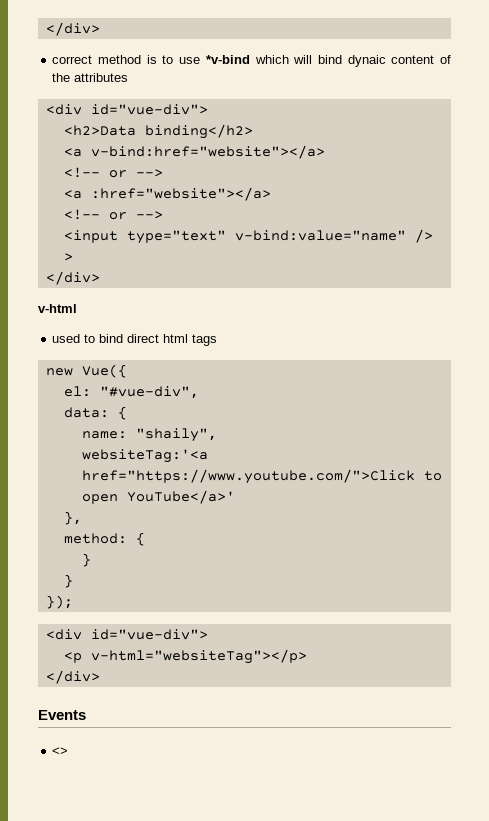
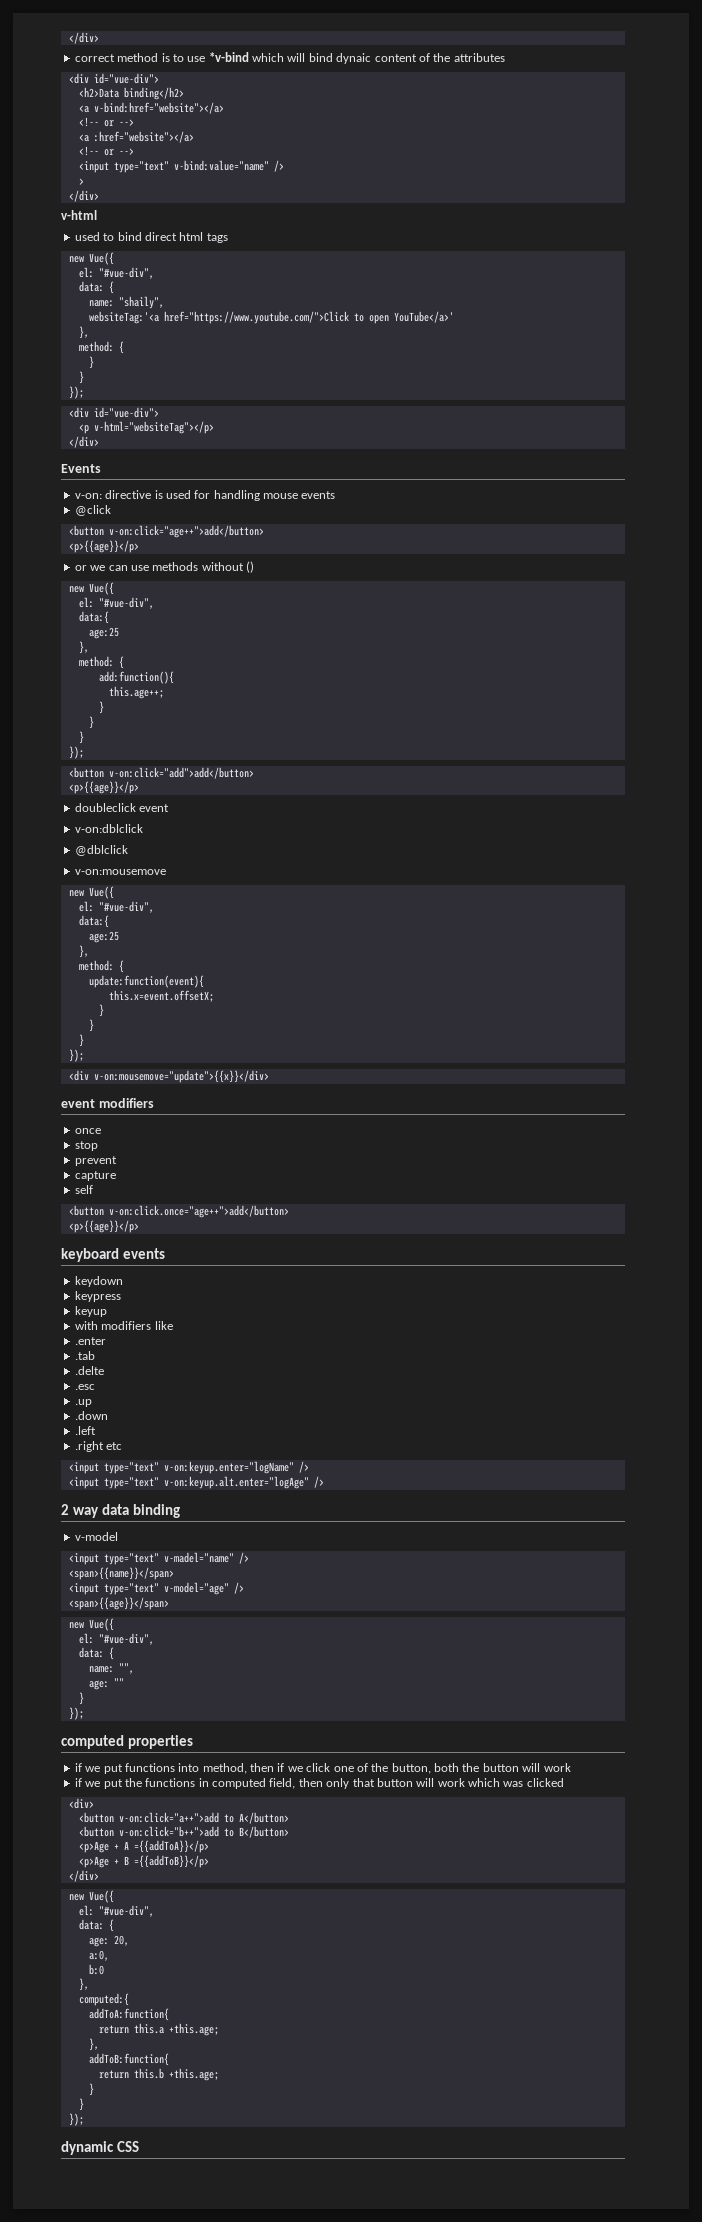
- <>
+ v-on: directive is used for handling mouse events
+ @click
+ <button v-on:click="age++">add</button>
+ <p>{{age}}</p>
+ or we can use methods without ()
+ new Vue({
+ el: "#vue-div",
+ data:{
+ age:25
+ },
+ method: {
+ add:function(){
+ this.age++;
+ }
+ }
+ }
+ });
+ <button v-on:click="add">add</button>
+ <p>{{age}}</p>
+ doubleclick event
+ v-on:dblclick
+ @dblclick
+ v-on:mousemove
+ new Vue({
+ el: "#vue-div",
+ data:{
+ age:25
+ },
+ method: {
+ update:function(event){
+ this.x=event.offsetX;
+ }
+ }
+ }
+ });
+ <div v-on:mousemove="update">{{x}}</div>
+ event modifiers
+ once
+ stop
+ prevent
+ capture
+ self
+ <button v-on:click.once="age++">add</button>
+ <p>{{age}}</p>
+ keyboard events
+ keydown
+ keypress
+ keyup
+ with modifiers like
+ .enter
+ .tab
+ .delte
+ .esc
+ .up
+ .down
+ .left
+ .right etc
+ <input type="text" v-on:keyup.enter="logName" />
+ <input type="text" v-on:keyup.alt.enter="logAge" />
+ 2 way data binding
+ v-model
+ <input type="text" v-madel="name" />
+ <span>{{name}}</span>
+ <input type="text" v-model="age" />
+ <span>{{age}}</span>
+ new Vue({
+ el: "#vue-div",
+ data: {
+ name: "",
+ age: ""
+ }
+ });
+ computed properties
+ if we put functions into method, then if we click one of the button, both the button will work
+ if we put the functions in computed field, then only that button will work which was clicked
+ <div>
+ <button v-on:click="a++">add to A</button>
+ <button v-on:click="b++">add to B</button>
+ <p>Age + A ={{addToA}}</p>
+ <p>Age + B ={{addToB}}</p>
+ </div>
+ new Vue({
+ el: "#vue-div",
+ data: {
+ age: 20,
+ a:0,
+ b:0
+ },
+ computed:{
+ addToA:function{
+ return this.a +this.age;
+ },
+ addToB:function{
+ return this.b +this.age;
+ }
+ }
+ });
+ dynamic CSS

